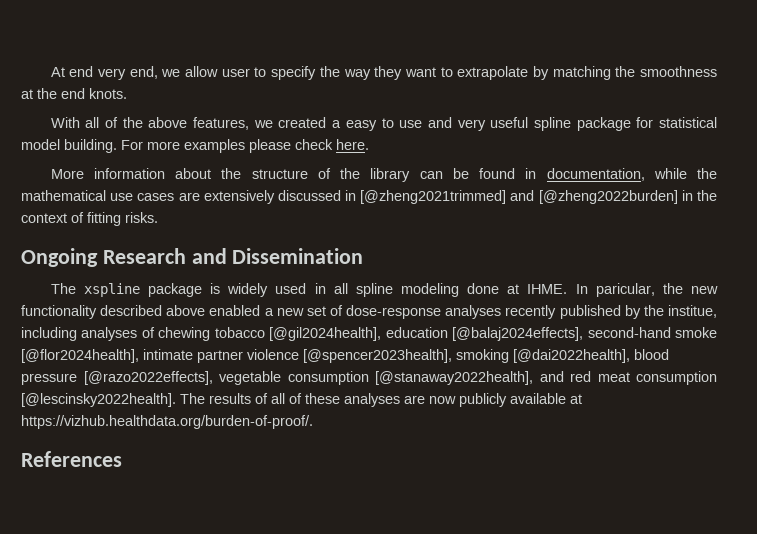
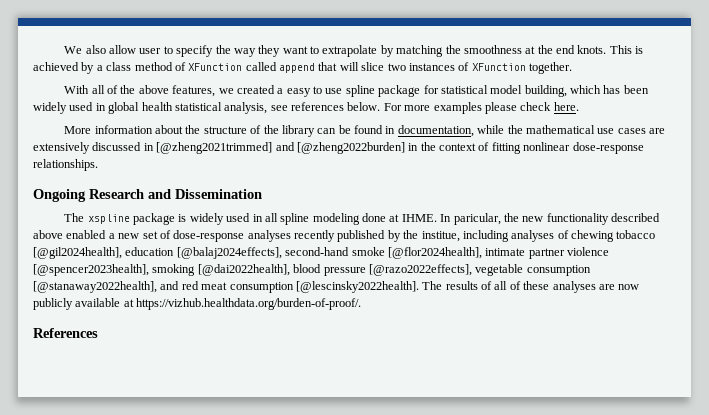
- At end very end, we allow user to specify the way they want to extrapolate by matching the smoothness at the end knots.
+ We also allow user to specify the way they want to extrapolate by matching the smoothness at the end knots. This is achieved by a class method of XFunction called append that will slice two instances of XFunction together.
- With all of the above features, we created a easy to use and very useful spline package for statistical model building.
+ With all of the above features, we created a easy to use spline package for statistical model building, which has been widely used in global health statistical analysis, see references below.
- More information about the structure of the library can be found in documentation, while the mathematical use cases are extensively discussed in [@zheng2021trimmed] and [@zheng2022burden] in the context of fitting risks.
+ More information about the structure of the library can be found in documentation, while the mathematical use cases are extensively discussed in [@zheng2021trimmed] and [@zheng2022burden] in the context of fitting nonlinear dose-response relationships.

